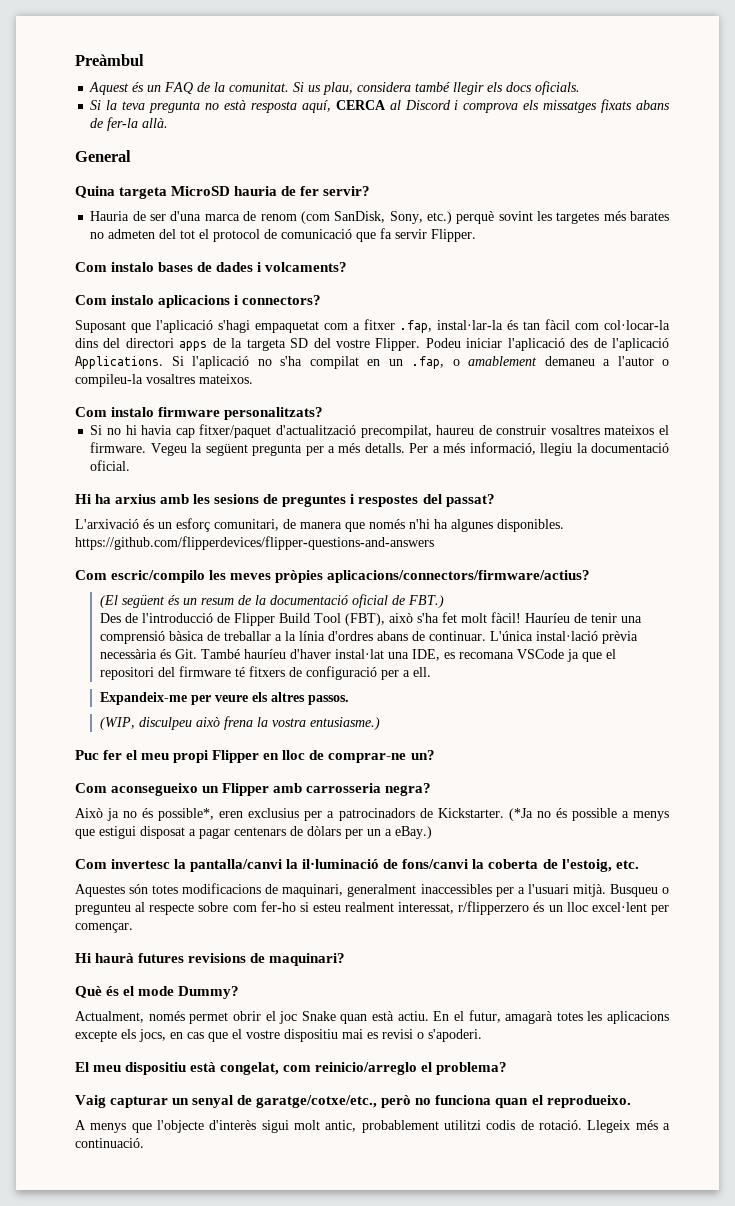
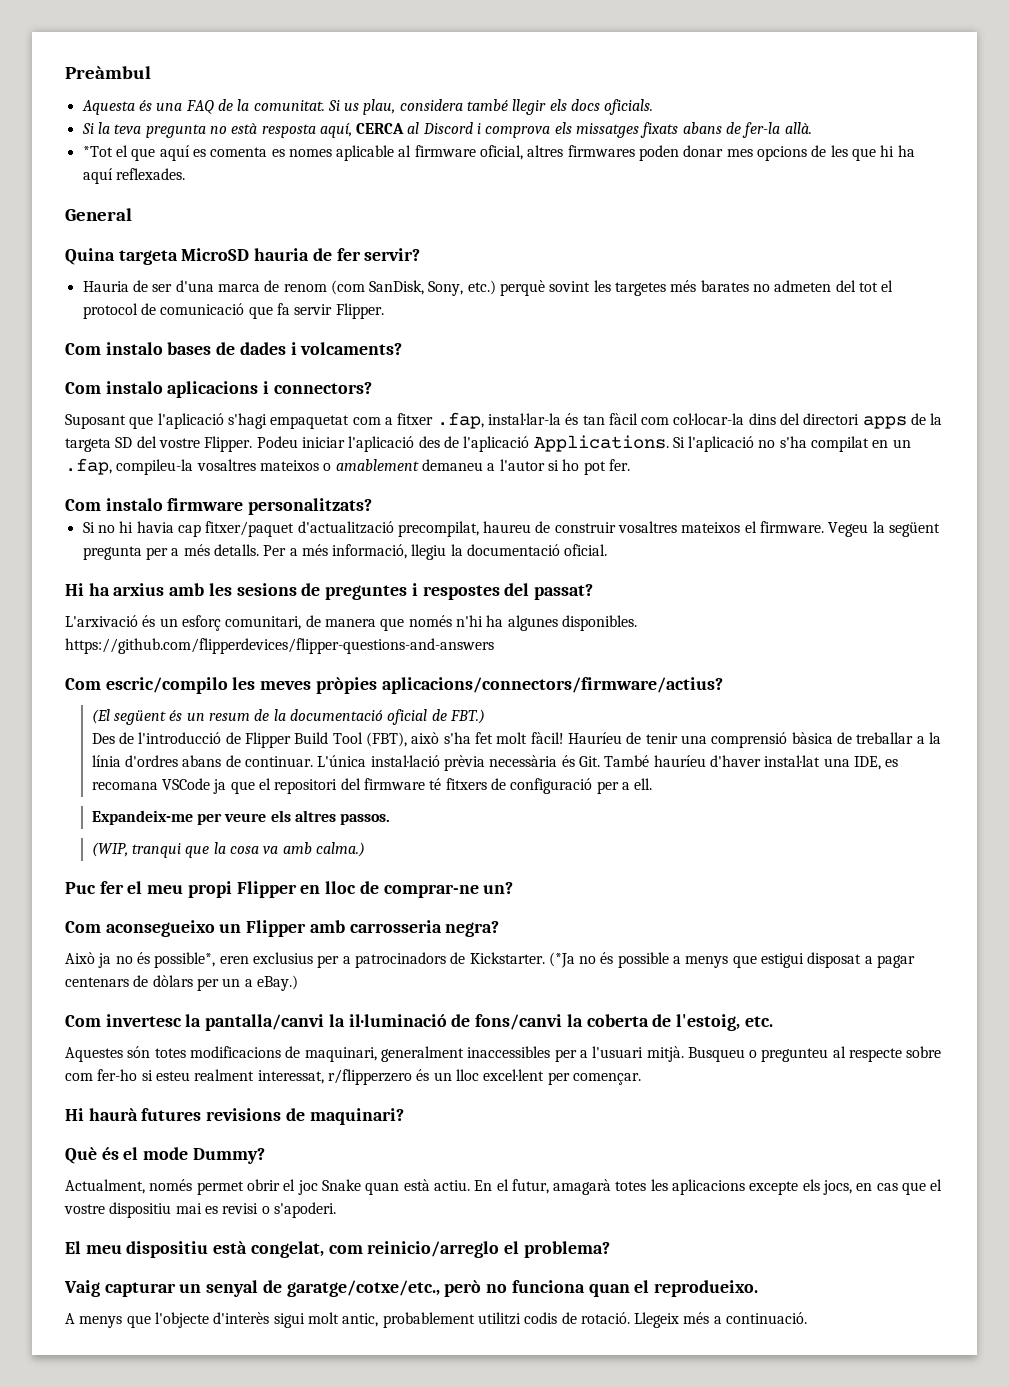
- Aquest és un FAQ de la comunitat.
+ Aquesta és una FAQ de la comunitat.
+ *Tot el que aquí es comenta es nomes aplicable al firmware oficial, altres firmwares poden donar mes opcions de les que hi ha aquí reflexades.
- Si l'aplicació no s'ha compilat en un .fap, o amablement demaneu a l'autor o compileu-la vosaltres mateixos.
+ Si l'aplicació no s'ha compilat en un .fap, compileu-la vosaltres mateixos o amablement demaneu a l'autor si ho pot fer.
- (WIP, disculpeu això frena la vostra entusiasme.)
+ (WIP, tranqui que la cosa va amb calma.)

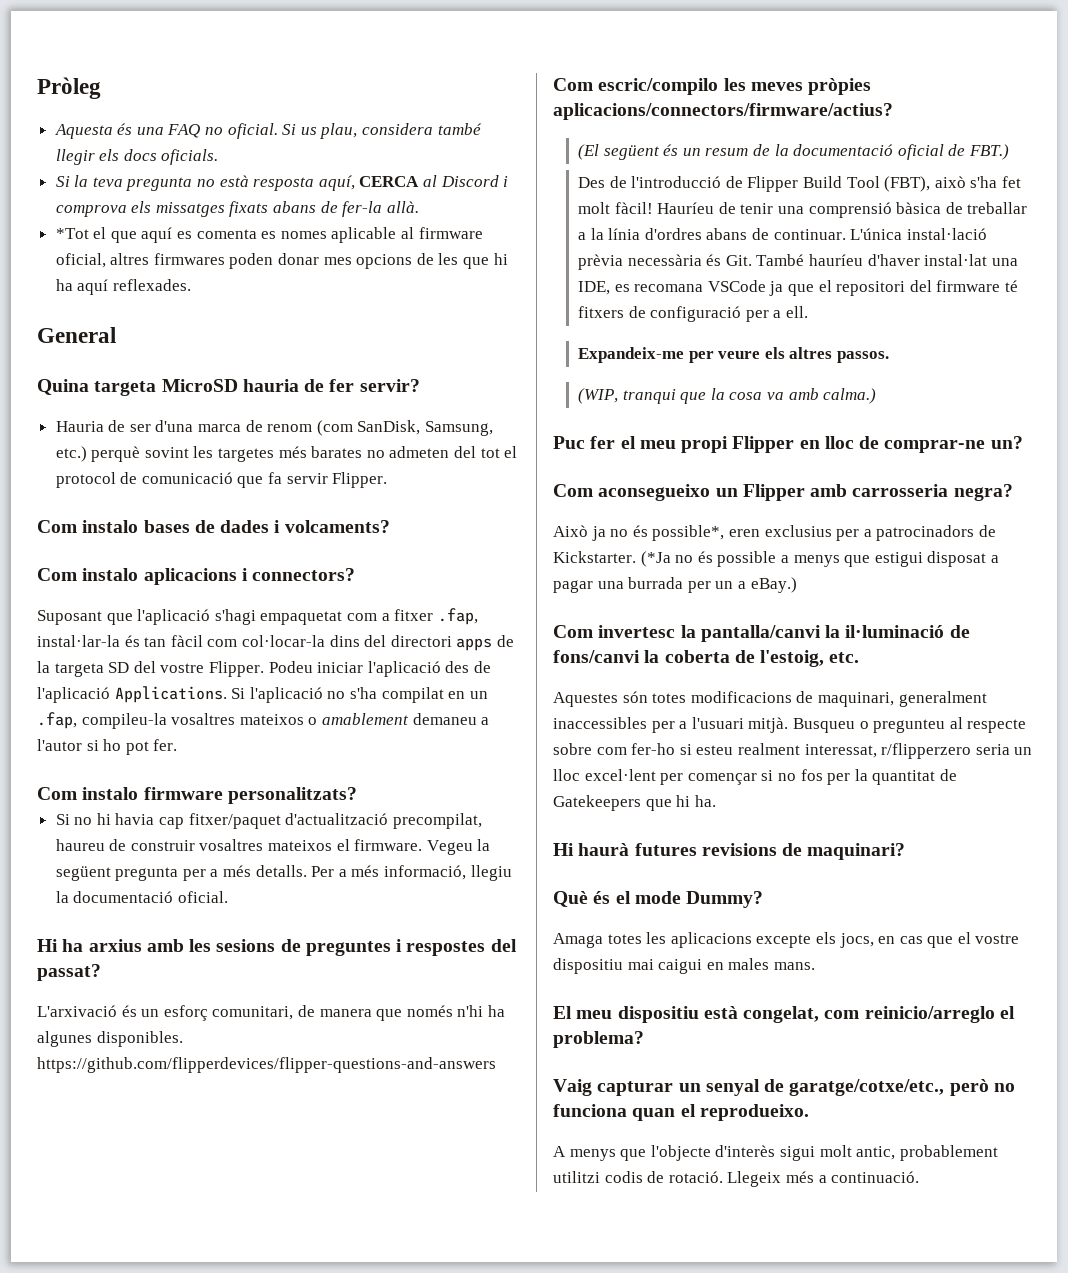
- Preàmbul
+ Pròleg
- Aquesta és una FAQ de la comunitat.
+ Aquesta és una FAQ no oficial.
- Hauria de ser d'una marca de renom (com SanDisk, Sony, etc.) perquè sovint les targetes més barates no admeten del tot el protocol de comunicació que fa servir Flipper.
+ Hauria de ser d'una marca de renom (com SanDisk, Samsung, etc.) perquè sovint les targetes més barates no admeten del tot el protocol de comunicació que fa servir Flipper.
- (*Ja no és possible a menys que estigui disposat a pagar centenars de dòlars per un a eBay.)
+ (*Ja no és possible a menys que estigui disposat a pagar una burrada per un a eBay.)
- Busqueu o pregunteu al respecte sobre com fer-ho si esteu realment interessat, r/flipperzero és un lloc excel·lent per començar.
+ Busqueu o pregunteu al respecte sobre com fer-ho si esteu realment interessat, r/flipperzero seria un lloc excel·lent per començar si no fos per la quantitat de Gatekeepers que hi ha.
- Actualment, només permet obrir el joc Snake quan està actiu. En el futur, amagarà totes les aplicacions excepte els jocs, en cas que el vostre dispositiu mai es revisi o s'apoderi.
+ Amaga totes les aplicacions excepte els jocs, en cas que el vostre dispositiu mai caigui en males mans.

